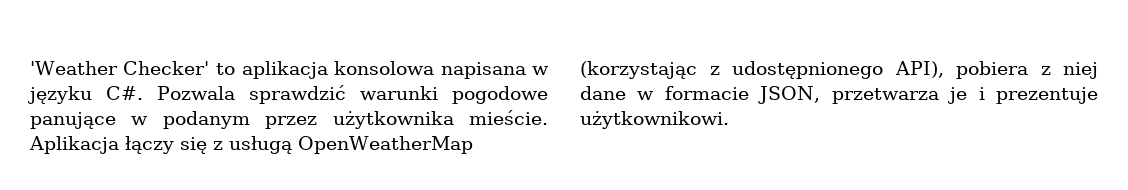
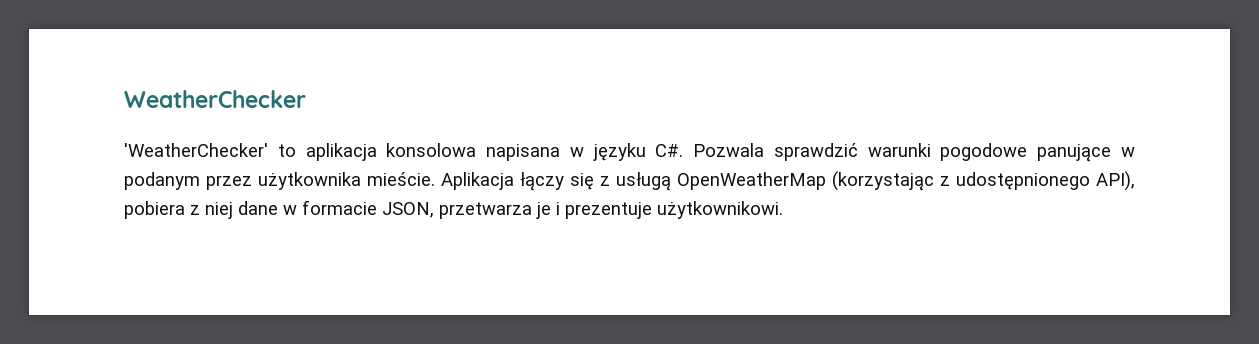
- 'Weather Checker' to aplikacja konsolowa napisana w języku C#. Pozwala sprawdzić warunki pogodowe panujące w podanym przez użytkownika mieście.
+ WeatherChecker
+ 'WeatherChecker' to aplikacja konsolowa napisana w języku C#. Pozwala sprawdzić warunki pogodowe panujące w podanym przez użytkownika mieście.

